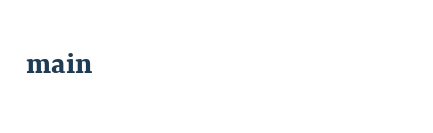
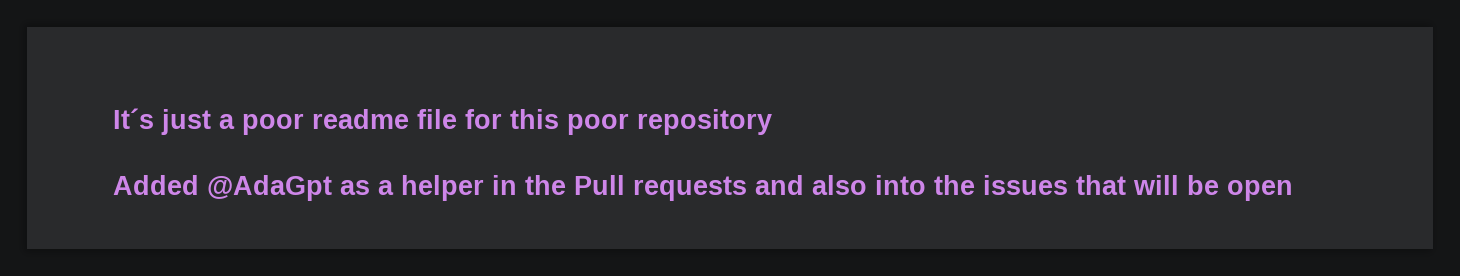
- main
+ It´s just a poor readme file for this poor repository
+ Added @AdaGpt as a helper in the Pull requests and also into the issues that will be open

